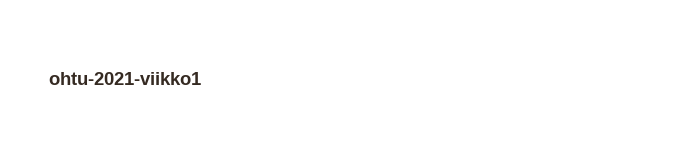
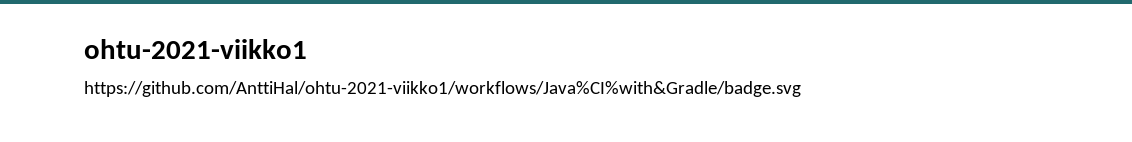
+ https://github.com/AnttiHal/ohtu-2021-viikko1/workflows/Java%CI%with&Gradle/badge.svg

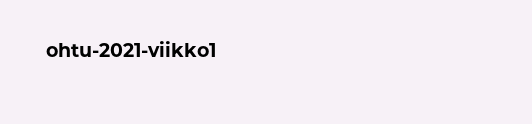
- https://github.com/AnttiHal/ohtu-2021-viikko1/workflows/Java%CI%with&Gradle/badge.svg

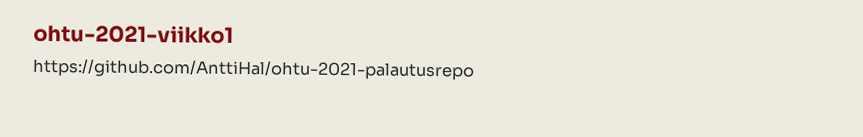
+ https://github.com/AnttiHal/ohtu-2021-palautusrepo

